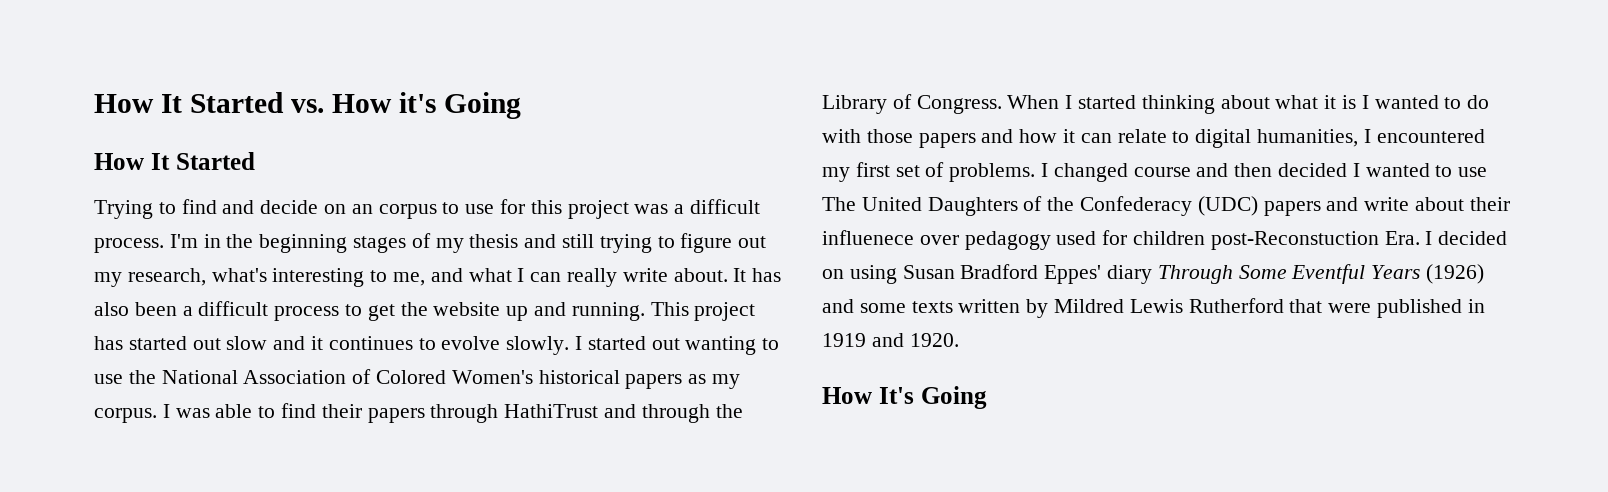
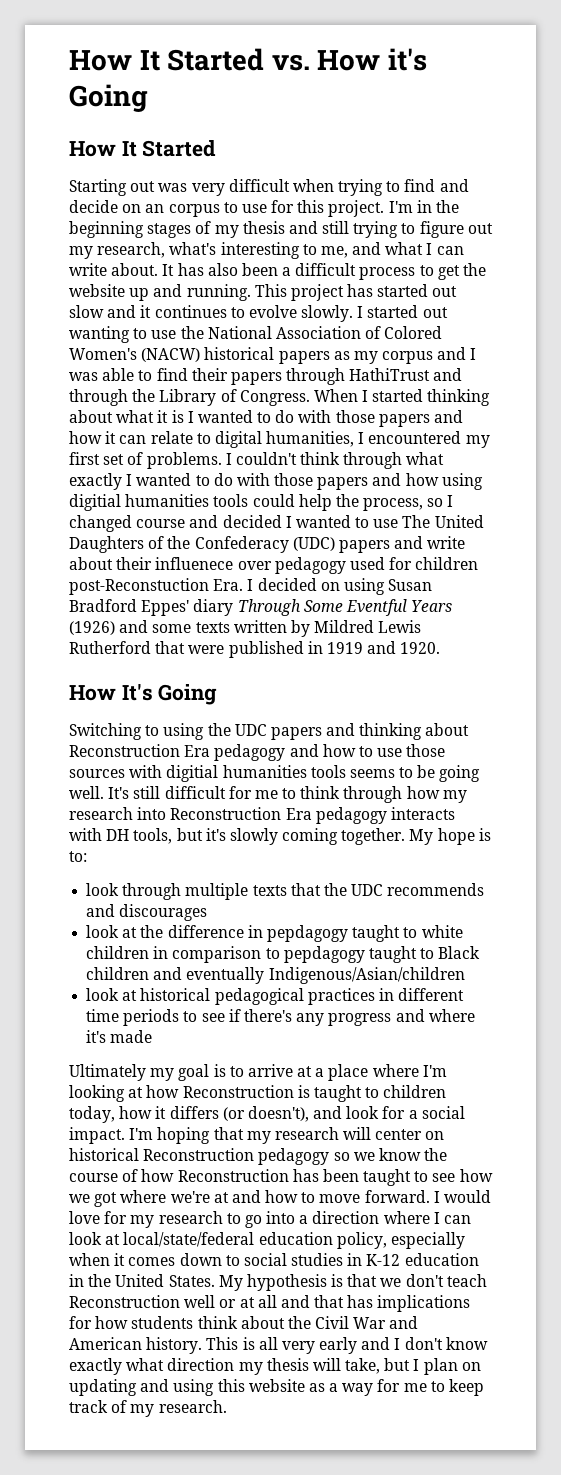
- Trying to find and decide on an corpus to use for this project was a difficult process.
+ Starting out was very difficult when trying to find and decide on an corpus to use for this project.
- I'm in the beginning stages of my thesis and still trying to figure out my research, what's interesting to me, and what I can really write about.
+ I'm in the beginning stages of my thesis and still trying to figure out my research, what's interesting to me, and what I can write about.
- I started out wanting to use the National Association of Colored Women's historical papers as my corpus. I was able to find their papers through HathiTrust and through the Library of Congress.
+ I started out wanting to use the National Association of Colored Women's (NACW) historical papers as my corpus and I was able to find their papers through HathiTrust and through the Library of Congress.
- I changed course and then decided I wanted to use The United Daughters of the Confederacy (UDC) papers and write about their influenece over pedagogy used for children post-Reconstuction Era. I decided on using Susan Bradford Eppes' diary Through Some Eventful Years (1926) and some texts written by Mildred Lewis Rutherford that were published in 1919 and 1920.
+ I couldn't think through what exactly I wanted to do with those papers and how using digitial humanities tools could help the process, so I changed course and decided I wanted to use The United Daughters of the Confederacy (UDC) papers and write about their influenece over pedagogy used for children post-Reconstuction Era. I decided on using Susan Bradford Eppes' diary Through Some Eventful Years (1926) and some texts written by Mildred Lewis Rutherford that were published in 1919 and 1920.
+ Switching to using the UDC papers and thinking about Reconstruction Era pedagogy and how to use those sources with digitial humanities tools seems to be going well. It's still difficult for me to think through how my research into Reconstruction Era pedagogy interacts with DH tools, but it's slowly coming together. My hope is to:
+ look through multiple texts that the UDC recommends and discourages
+ look at the difference in pepdagogy taught to white children in comparison to pepdagogy taught to Black children and eventually Indigenous/Asian/children
+ look at historical pedagogical practices in different time periods to see if there's any progress and where it's made
+ Ultimately my goal is to arrive at a place where I'm looking at how Reconstruction is taught to children today, how it differs (or doesn't), and look for a social impact. I'm hoping that my research will center on historical Reconstruction pedagogy so we know the course of how Reconstruction has been taught to see how we got where we're at and how to move forward. I would love for my research to go into a direction where I can look at local/state/federal education policy, especially when it comes down to social studies in K-12 education in the United States. My hypothesis is that we don't teach Reconstruction well or at all and that has implications for how students think about the Civil War and American history. This is all very early and I don't know exactly what direction my thesis will take, but I plan on updating and using this website as a way for me to keep track of my research.

